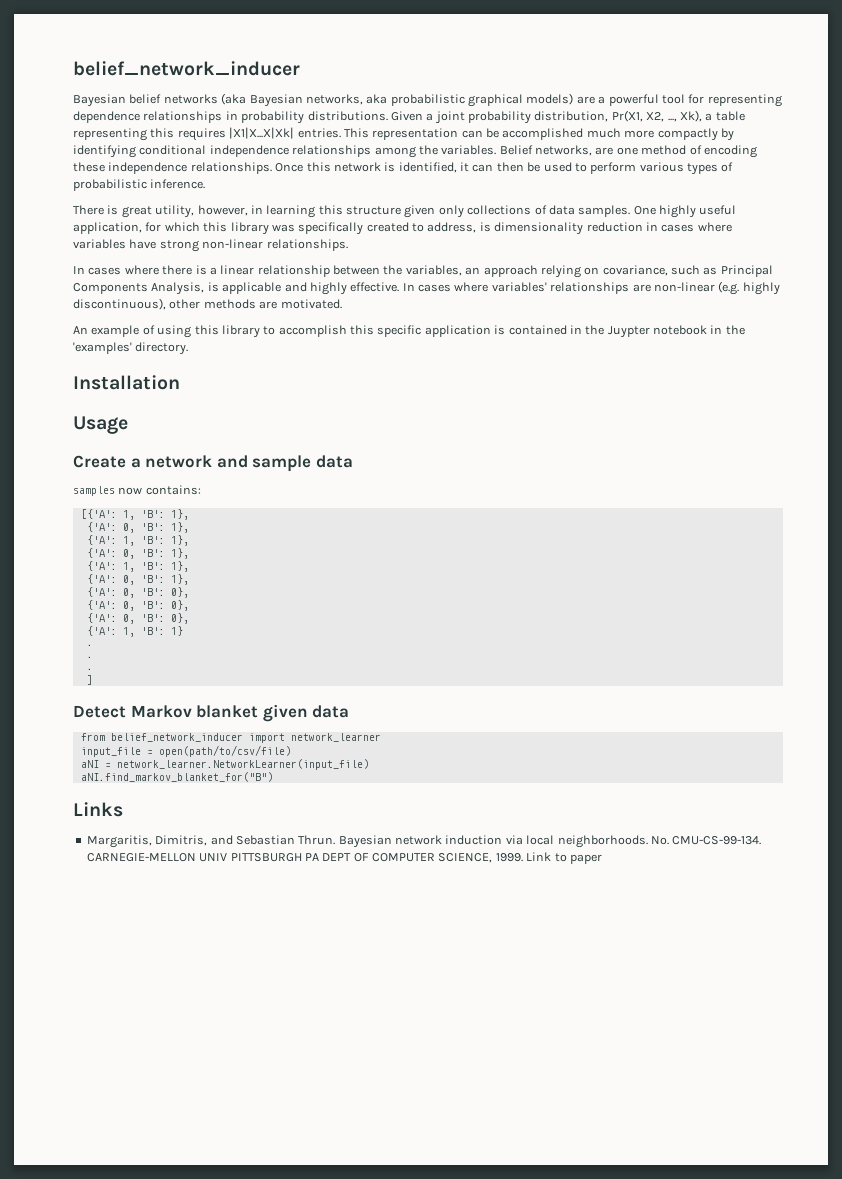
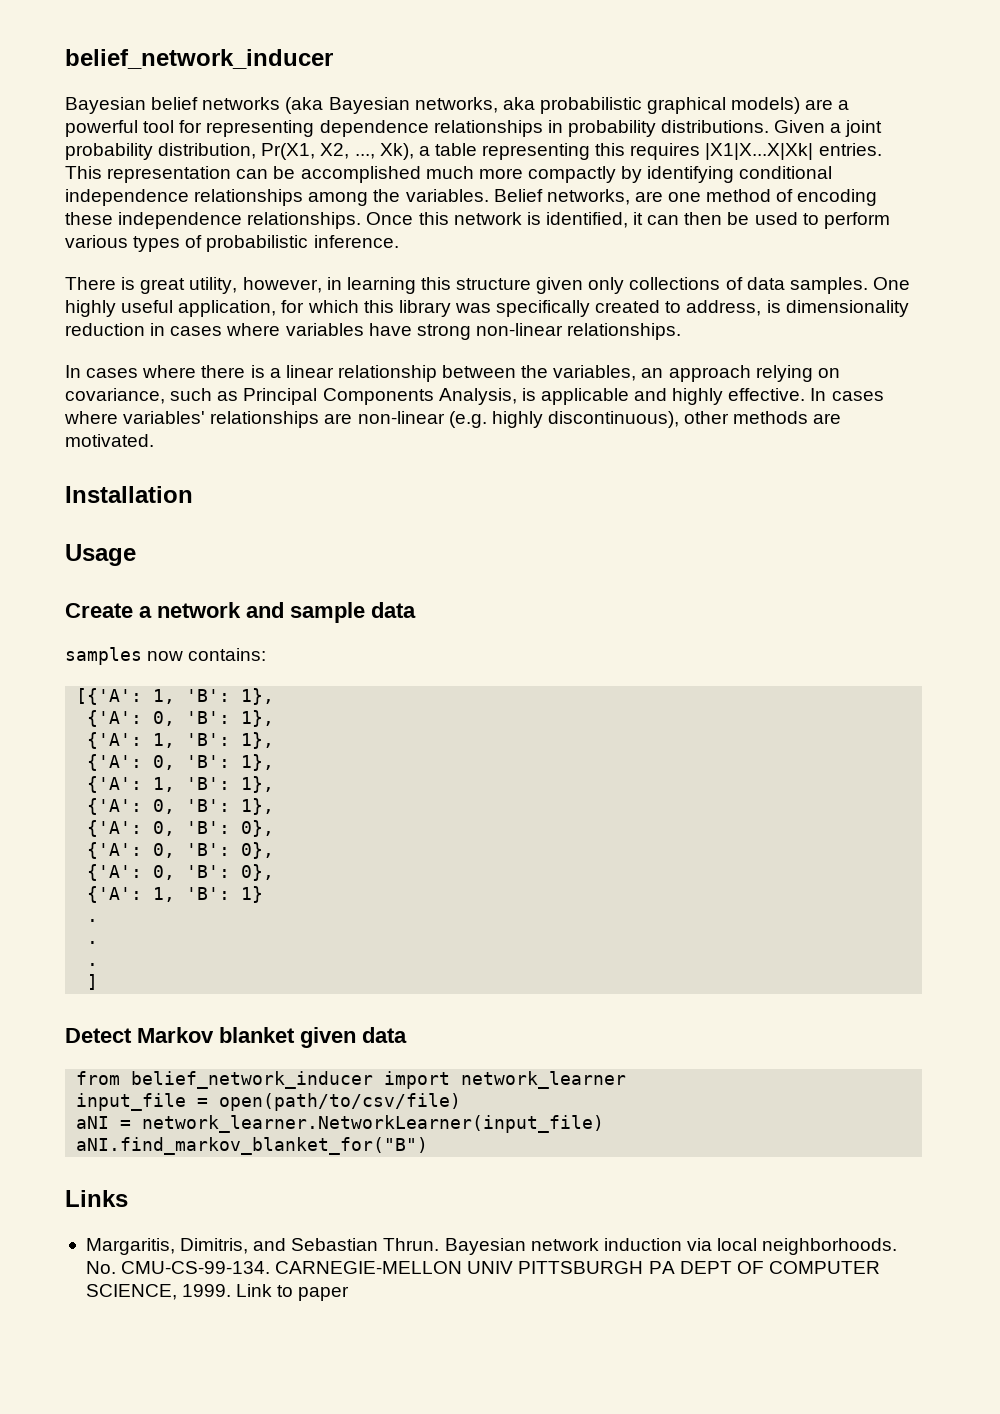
- An example of using this library to accomplish this specific application is contained in the Juypter notebook in the 'examples' directory.

